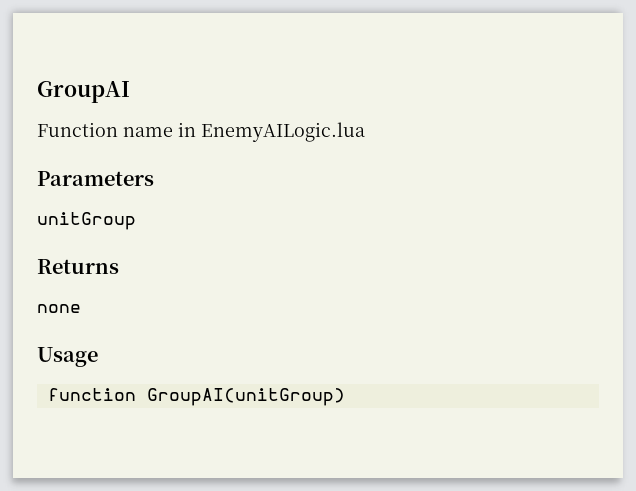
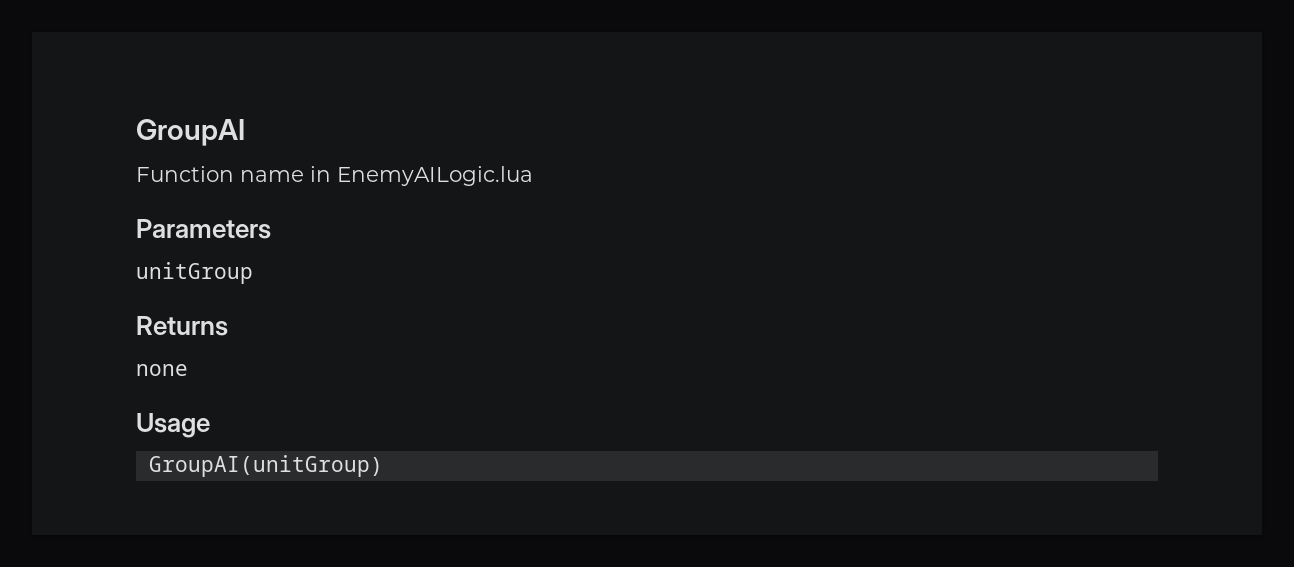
- function GroupAI(unitGroup)
+ GroupAI(unitGroup)

